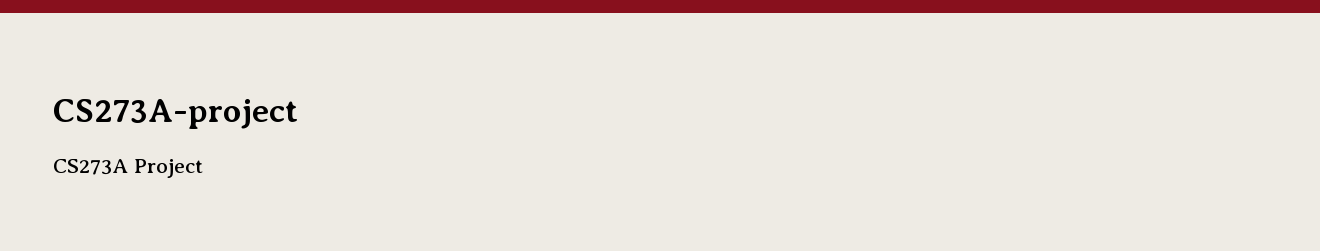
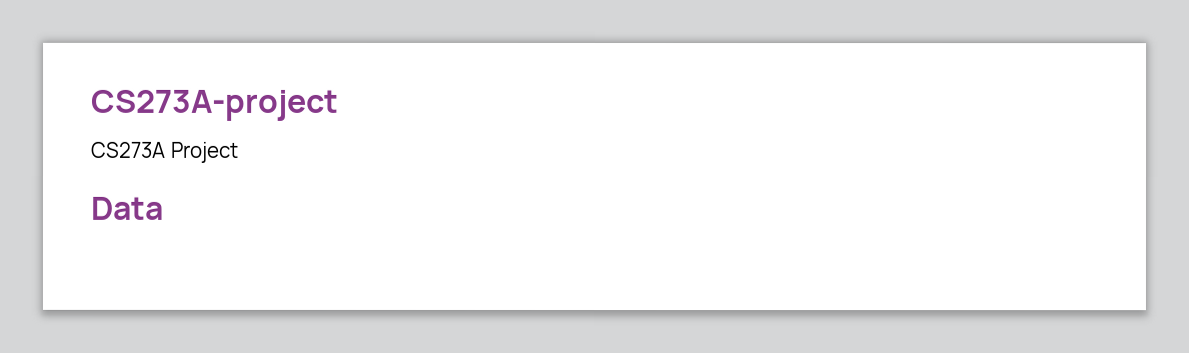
+ Data

